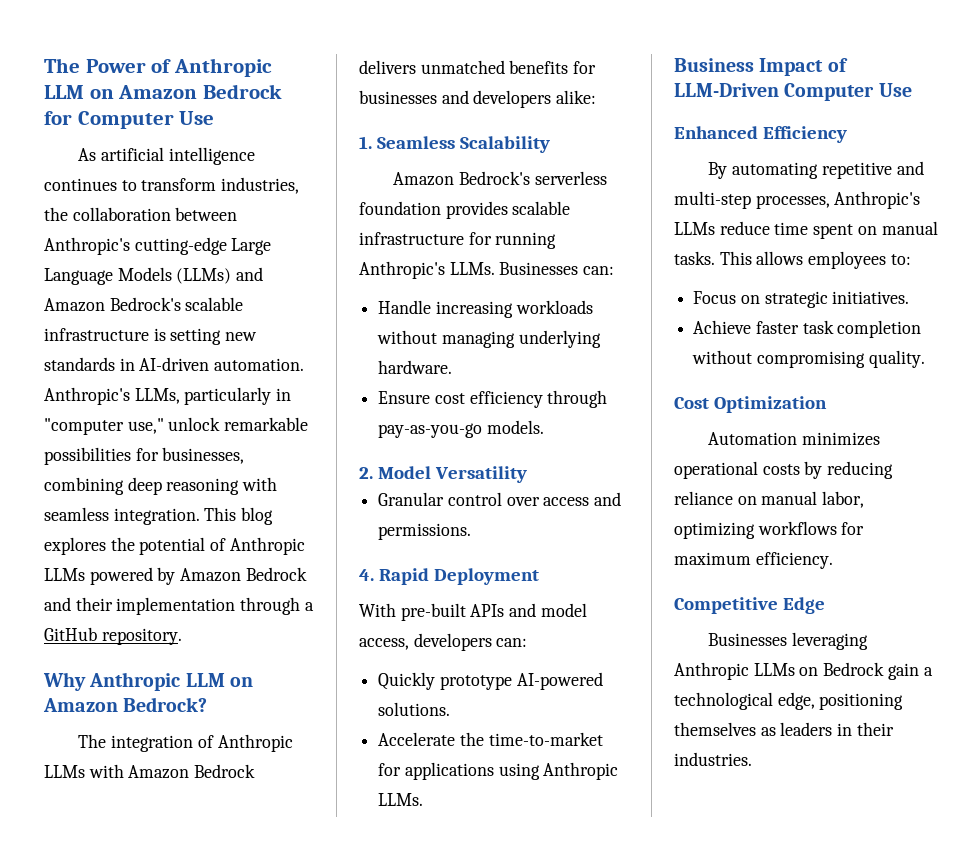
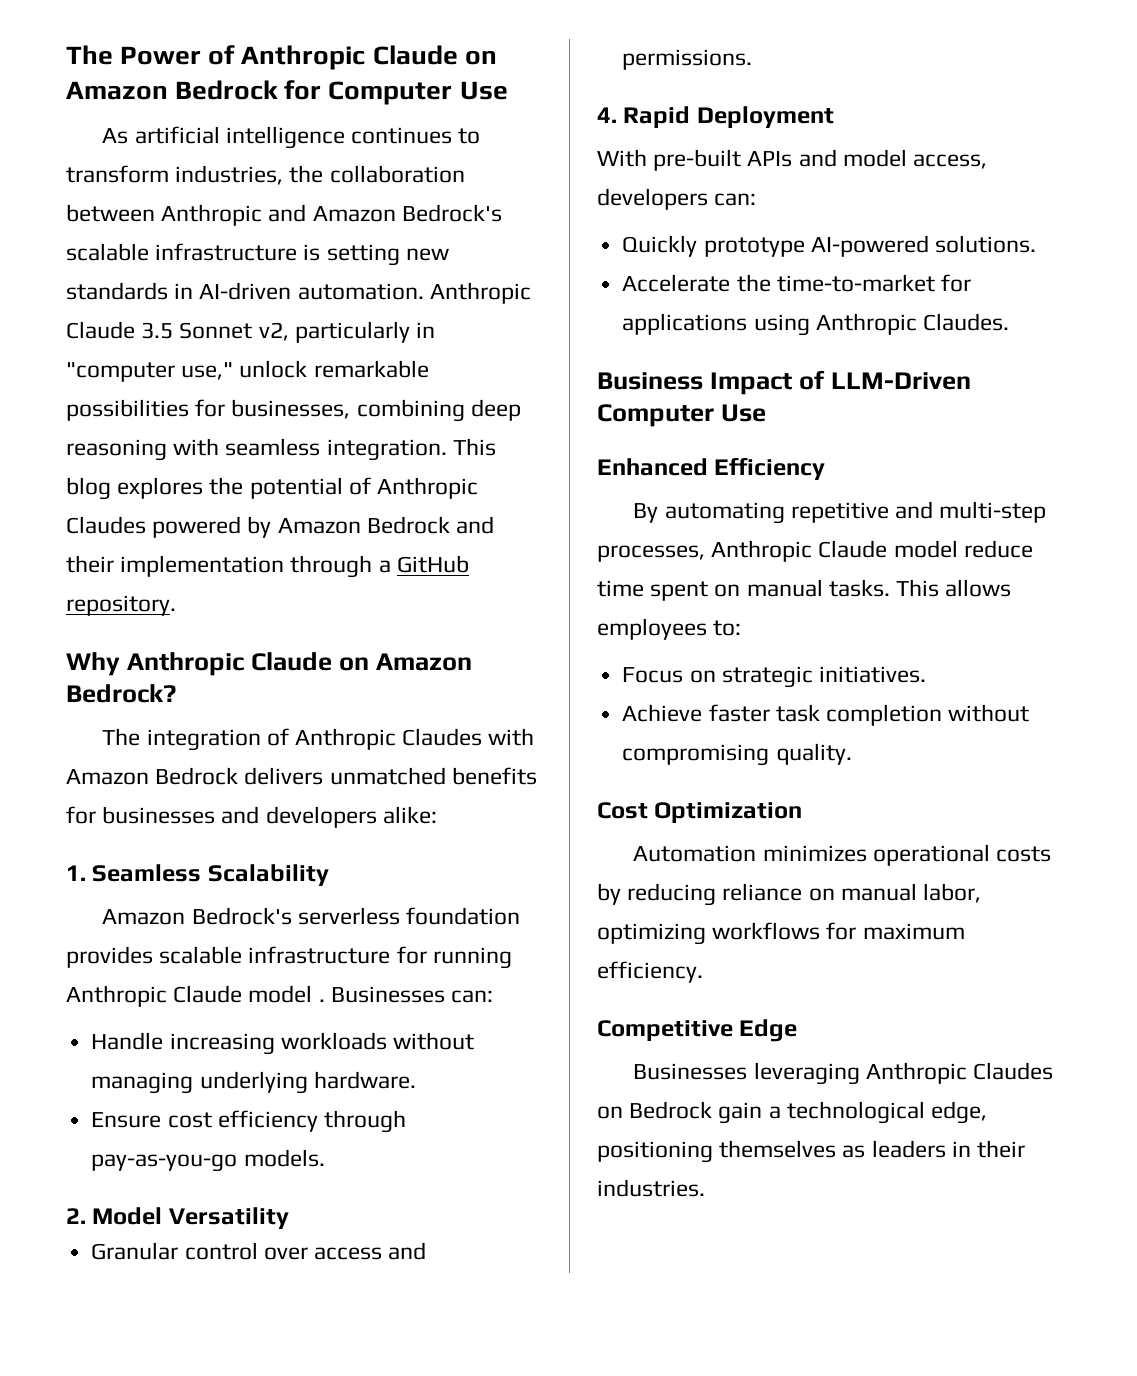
- The Power of Anthropic LLM on Amazon Bedrock for Computer Use
+ The Power of Anthropic Claude on Amazon Bedrock for Computer Use
- As artificial intelligence continues to transform industries, the collaboration between Anthropic's cutting-edge Large Language Models (LLMs) and Amazon Bedrock's scalable infrastructure is setting new standards in AI-driven automation.
+ As artificial intelligence continues to transform industries, the collaboration between Anthropic and Amazon Bedrock's scalable infrastructure is setting new standards in AI-driven automation.
- Anthropic's LLMs, particularly in "computer use," unlock remarkable possibilities for businesses, combining deep reasoning with seamless integration.
+ Anthropic Claude 3.5 Sonnet v2, particularly in "computer use," unlock remarkable possibilities for businesses, combining deep reasoning with seamless integration.
- This blog explores the potential of Anthropic LLMs powered by Amazon Bedrock and their implementation through a GitHub repository.
+ This blog explores the potential of Anthropic Claudes powered by Amazon Bedrock and their implementation through a GitHub repository.
- Why Anthropic LLM on Amazon Bedrock?
+ Why Anthropic Claude on Amazon Bedrock?
- The integration of Anthropic LLMs with Amazon Bedrock delivers unmatched benefits for businesses and developers alike:
+ The integration of Anthropic Claudes with Amazon Bedrock delivers unmatched benefits for businesses and developers alike:
- Amazon Bedrock's serverless foundation provides scalable infrastructure for running Anthropic's LLMs.
+ Amazon Bedrock's serverless foundation provides scalable infrastructure for running Anthropic Claude model .
- Accelerate the time-to-market for applications using Anthropic LLMs.
+ Accelerate the time-to-market for applications using Anthropic Claudes.
- By automating repetitive and multi-step processes, Anthropic's LLMs reduce time spent on manual tasks.
+ By automating repetitive and multi-step processes, Anthropic Claude model reduce time spent on manual tasks.
- Businesses leveraging Anthropic LLMs on Bedrock gain a technological edge, positioning themselves as leaders in their industries.
+ Businesses leveraging Anthropic Claudes on Bedrock gain a technological edge, positioning themselves as leaders in their industries.

